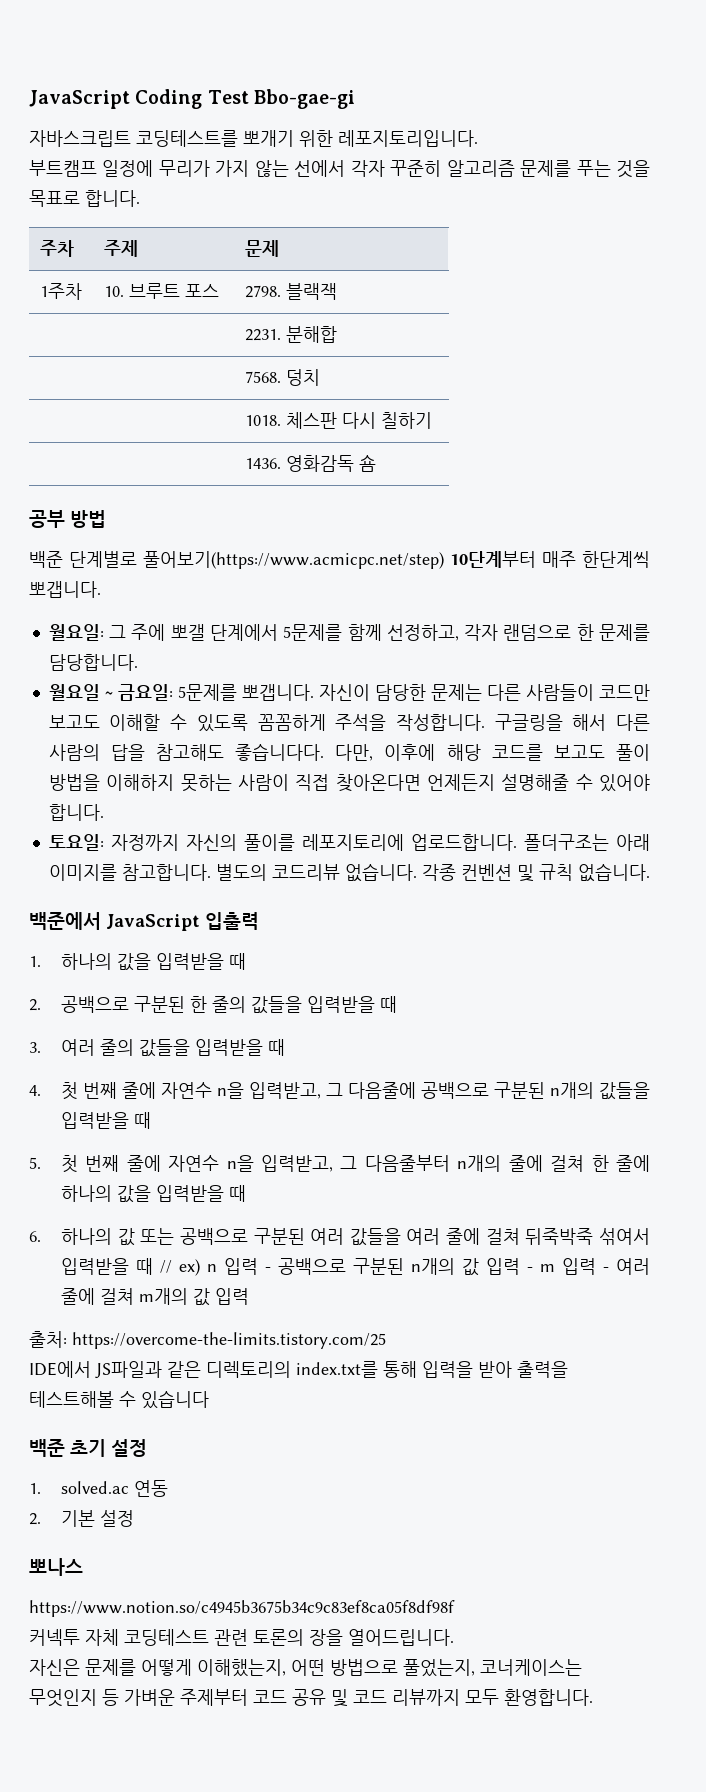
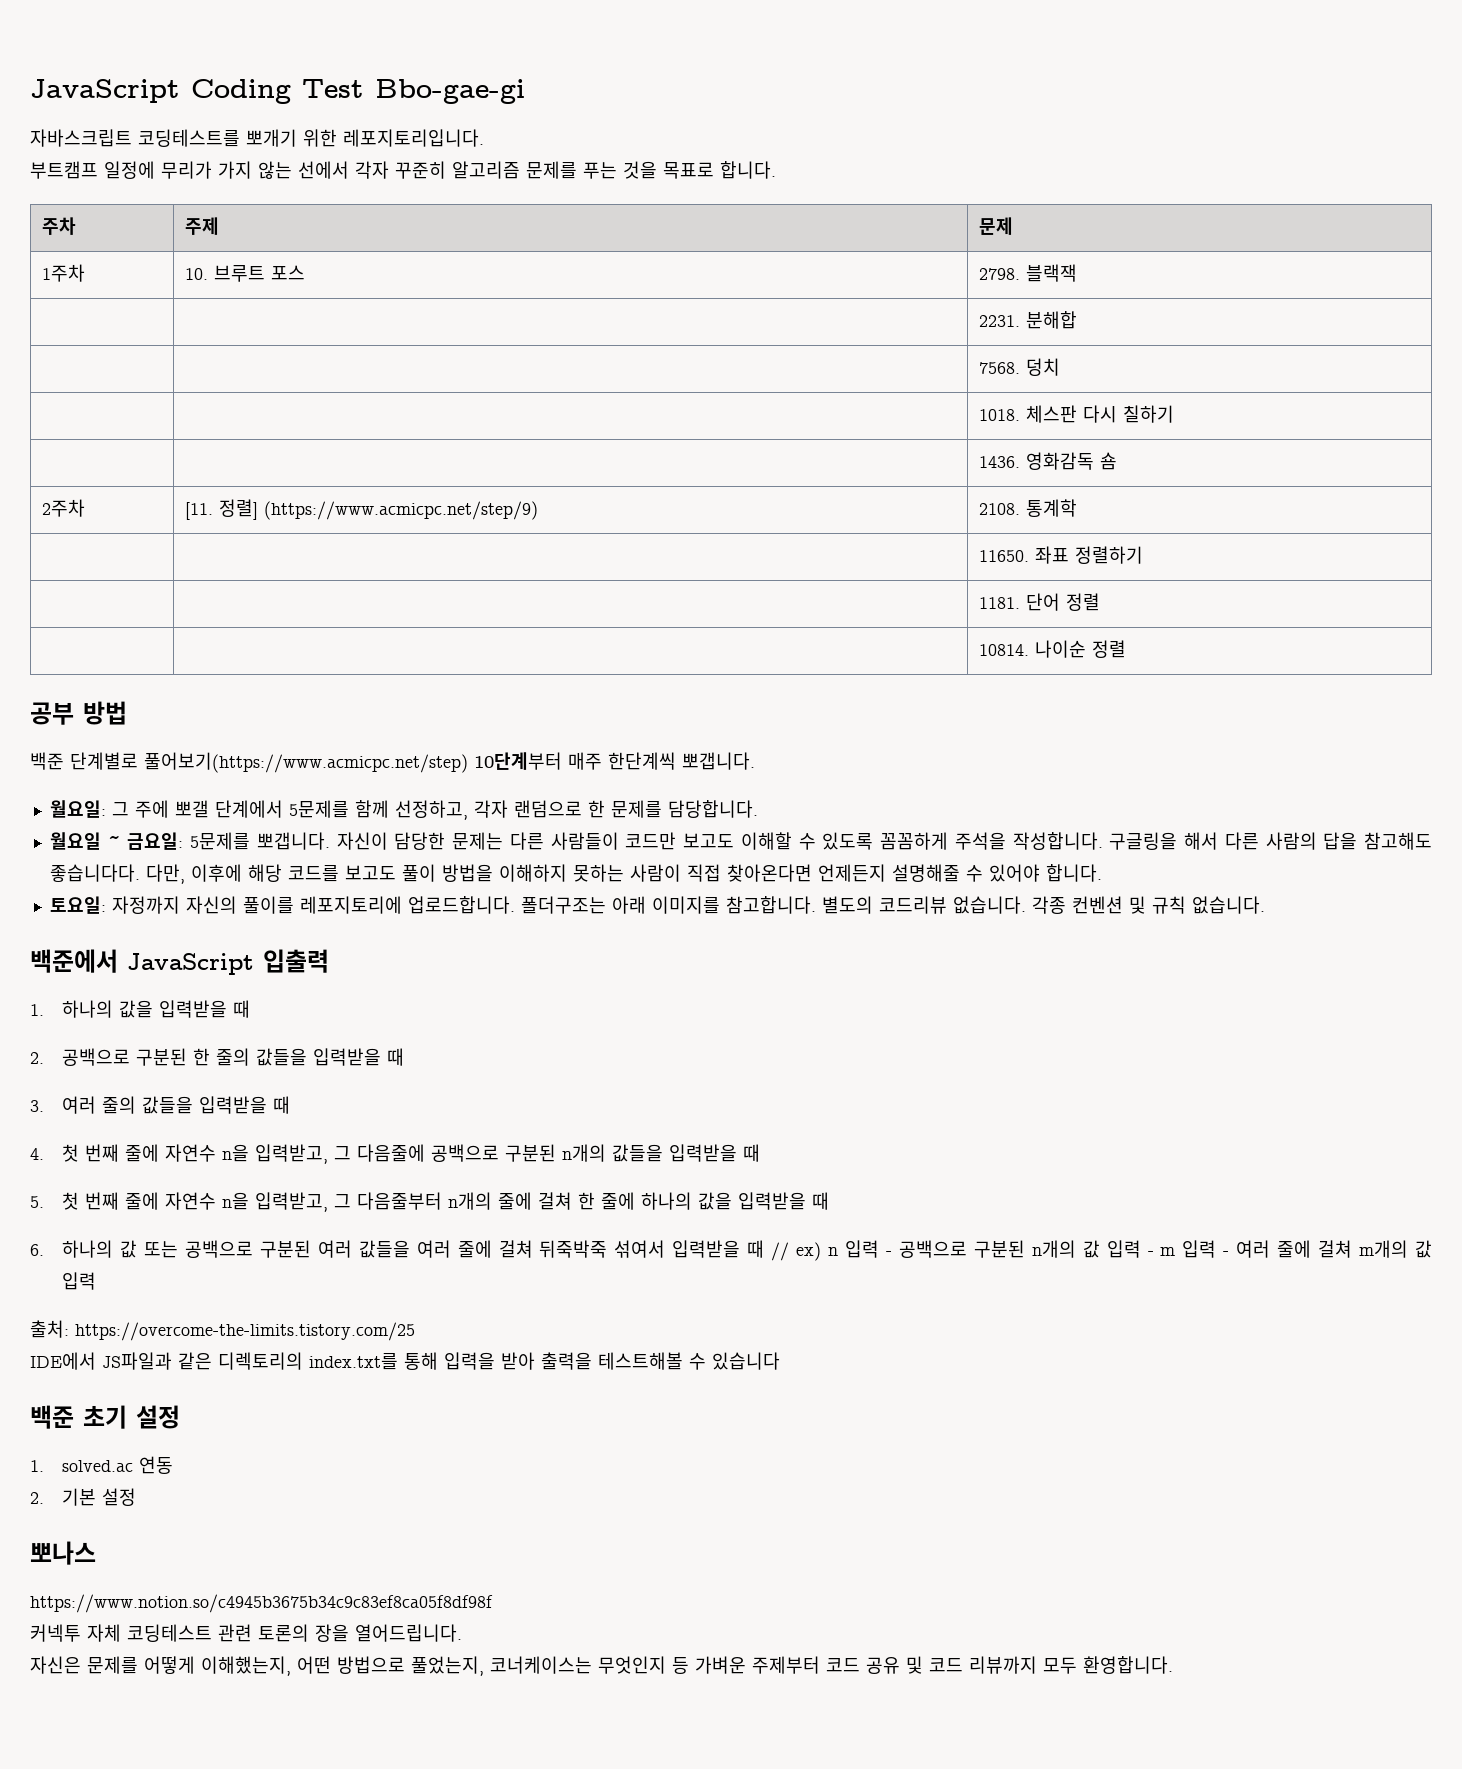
+ 2주차 | [11. 정렬] (https://www.acmicpc.net/step/9) | 2108. 통계학
+ | | 11650. 좌표 정렬하기
+ | | 1181. 단어 정렬
+ | | 10814. 나이순 정렬

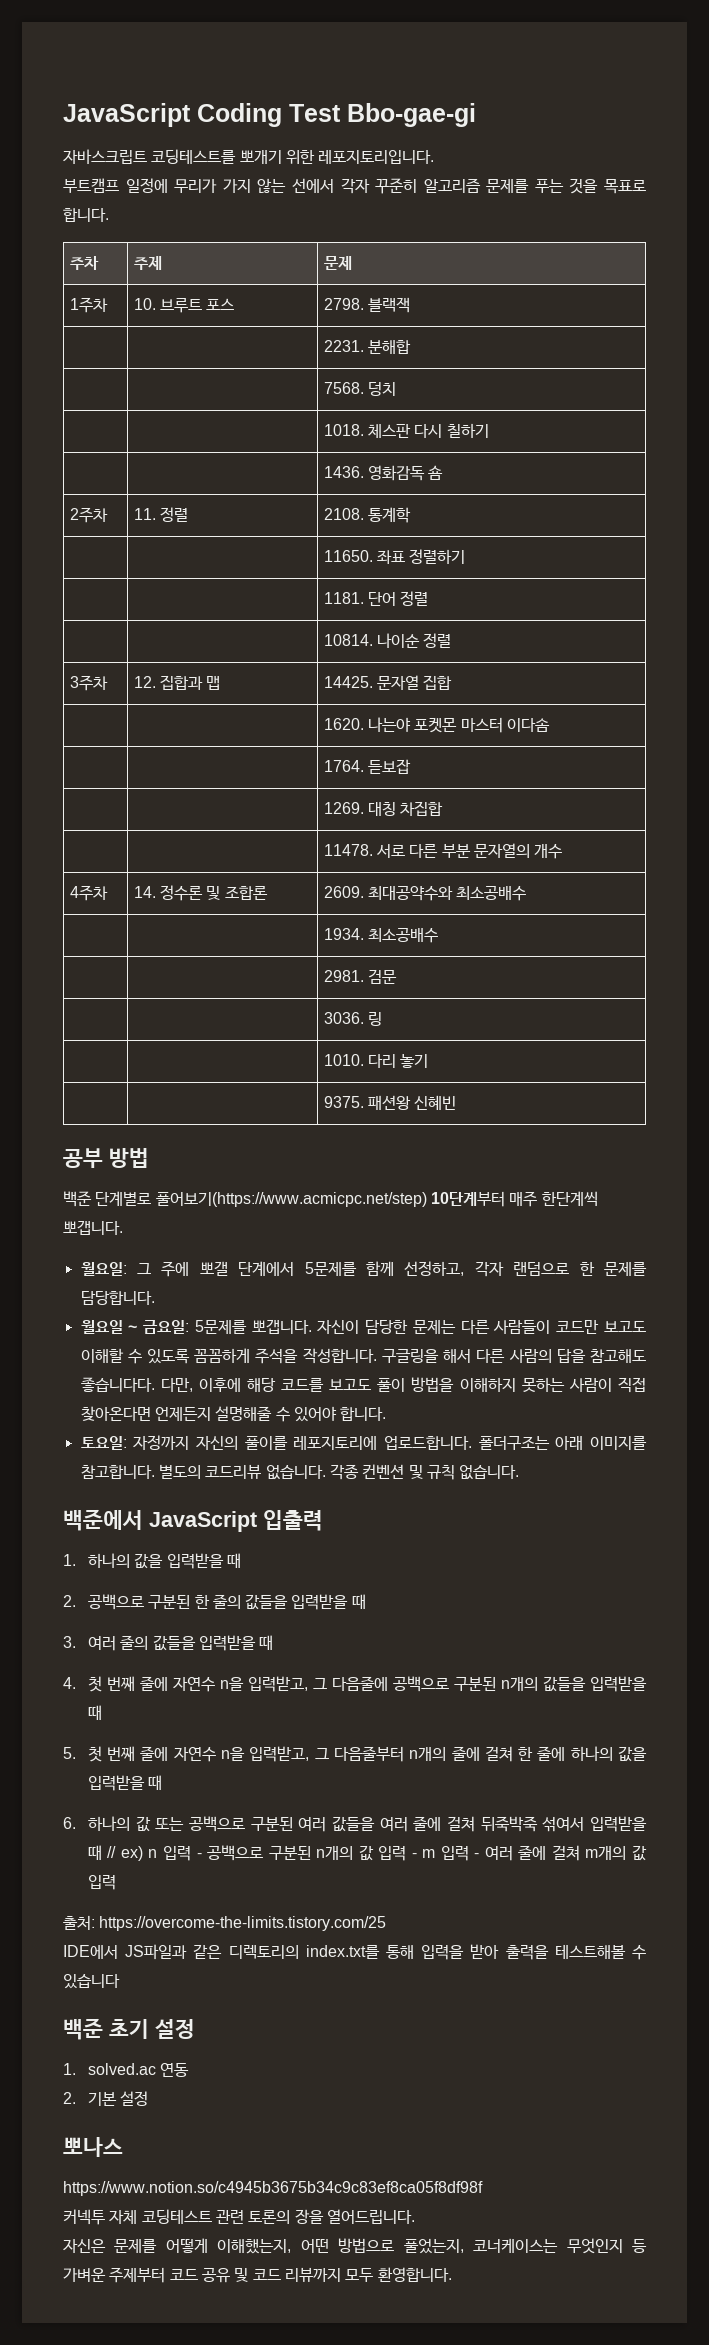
- 2주차 | [11. 정렬] (https://www.acmicpc.net/step/9) | 2108. 통계학
+ 2주차 | 11. 정렬 | 2108. 통계학
+ 3주차 | 12. 집합과 맵 | 14425. 문자열 집합
+ | | 1620. 나는야 포켓몬 마스터 이다솜
+ | | 1764. 듣보잡
+ | | 1269. 대칭 차집합
+ | | 11478. 서로 다른 부분 문자열의 개수
+ 4주차 | 14. 정수론 및 조합론 | 2609. 최대공약수와 최소공배수
+ | | 1934. 최소공배수
+ | | 2981. 검문
+ | | 3036. 링
+ | | 1010. 다리 놓기
+ | | 9375. 패션왕 신혜빈

